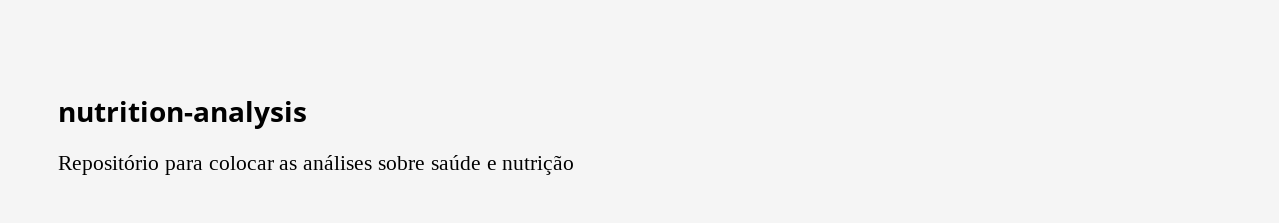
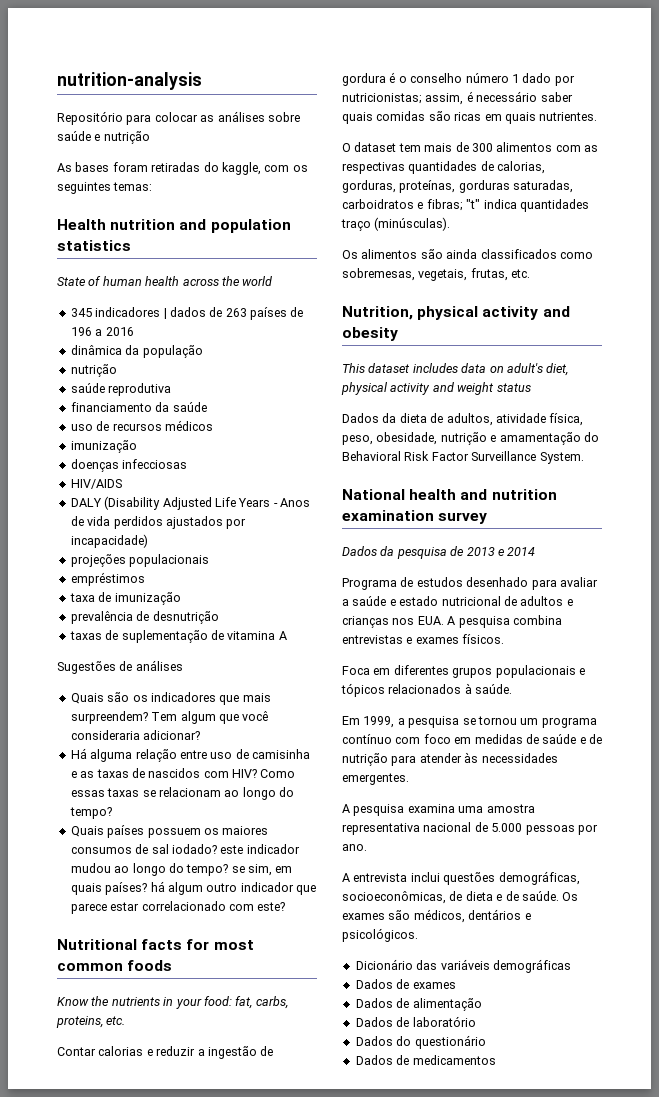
+ As bases foram retiradas do kaggle, com os seguintes temas:
+ Health nutrition and population statistics
+ State of human health across the world
+ 345 indicadores | dados de 263 países de 196 a 2016
+ dinâmica da população
+ nutrição
+ saúde reprodutiva
+ financiamento da saúde
+ uso de recursos médicos
+ imunização
+ doenças infecciosas
+ HIV/AIDS
+ DALY (Disability Adjusted Life Years - Anos de vida perdidos ajustados por incapacidade)
+ projeções populacionais
+ empréstimos
+ taxa de imunização
+ prevalência de desnutrição
+ taxas de suplementação de vitamina A
+ Sugestões de análises
+ Quais são os indicadores que mais surpreendem? Tem algum que você consideraria adicionar?
+ Há alguma relação entre uso de camisinha e as taxas de nascidos com HIV? Como essas taxas se relacionam ao longo do tempo?
+ Quais países possuem os maiores consumos de sal iodado? este indicador mudou ao longo do tempo? se sim, em quais países? há algum outro indicador que parece estar correlacionado com este?
+ Nutritional facts for most common foods
+ Know the nutrients in your food: fat, carbs, proteins, etc.
+ Contar calorias e reduzir a ingestão de gordura é o conselho número 1 dado por nutricionistas; assim, é necessário saber quais comidas são ricas em quais nutrientes.
+ O dataset tem mais de 300 alimentos com as respectivas quantidades de calorias, gorduras, proteínas, gorduras saturadas, carboidratos e fibras; "t" indica quantidades traço (minúsculas).
+ Os alimentos são ainda classificados como sobremesas, vegetais, frutas, etc.
+ Nutrition, physical activity and obesity
+ This dataset includes data on adult's diet, physical activity and weight status
+ Dados da dieta de adultos, atividade física, peso, obesidade, nutrição e amamentação do Behavioral Risk Factor Surveillance System.
+ National health and nutrition examination survey
+ Dados da pesquisa de 2013 e 2014
+ Programa de estudos desenhado para avaliar a saúde e estado nutricional de adultos e crianças nos EUA. A pesquisa combina entrevistas e exames físicos.
+ Foca em diferentes grupos populacionais e tópicos relacionados à saúde.
+ Em 1999, a pesquisa se tornou um programa contínuo com foco em medidas de saúde e de nutrição para atender às necessidades emergentes.
+ A pesquisa examina uma amostra representativa nacional de 5.000 pessoas por ano.
+ A entrevista inclui questões demográficas, socioeconômicas, de dieta e de saúde. Os exames são médicos, dentários e psicológicos.
+ Dicionário das variáveis demográficas
+ Dados de exames
+ Dados de alimentação
+ Dados de laboratório
+ Dados do questionário
+ Dados de medicamentos

